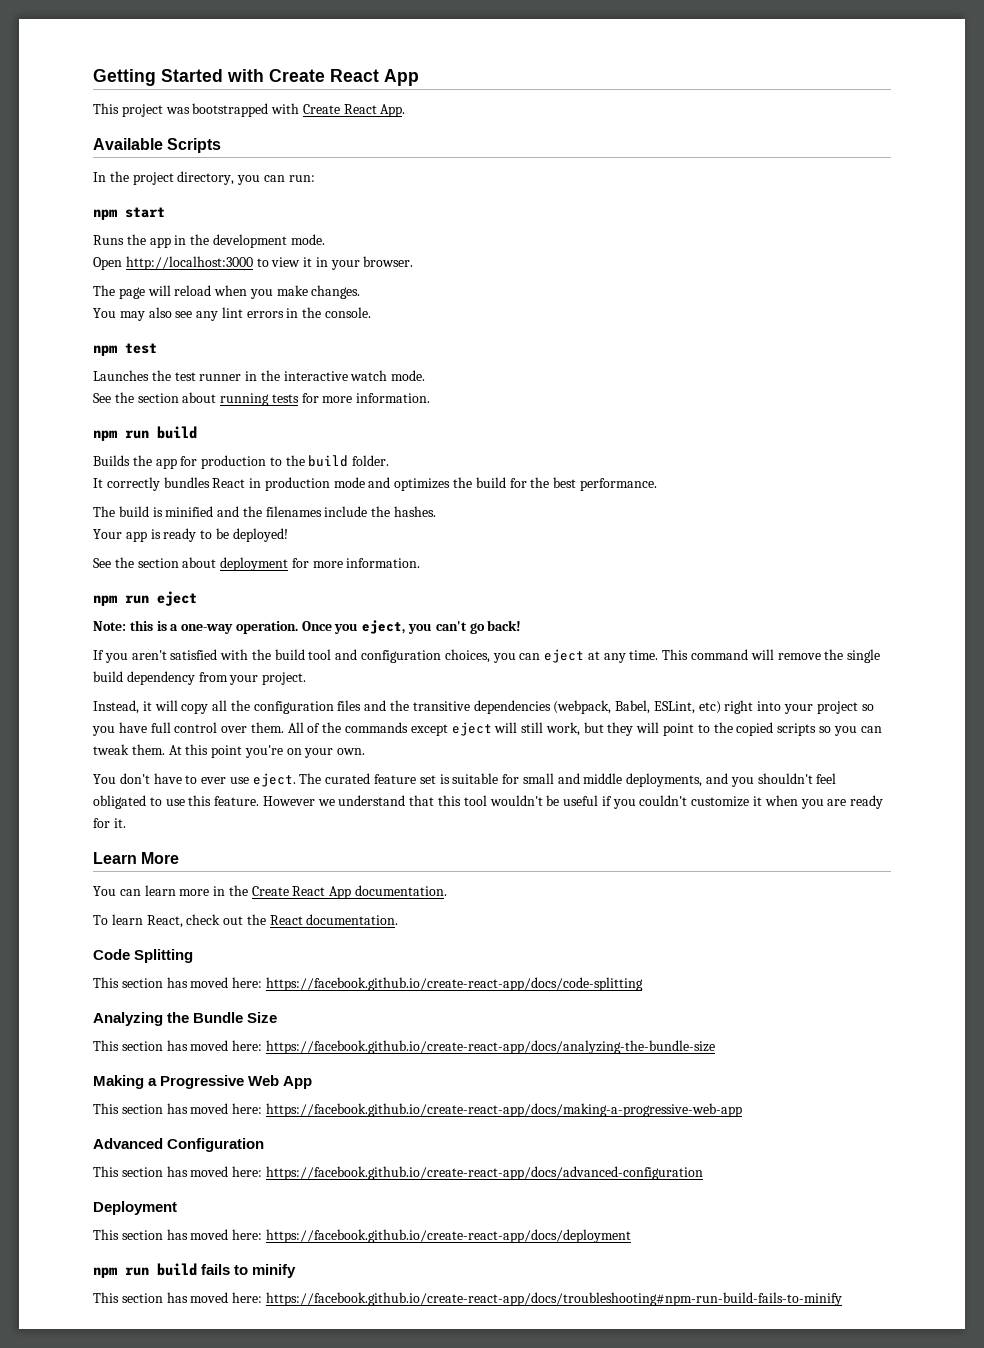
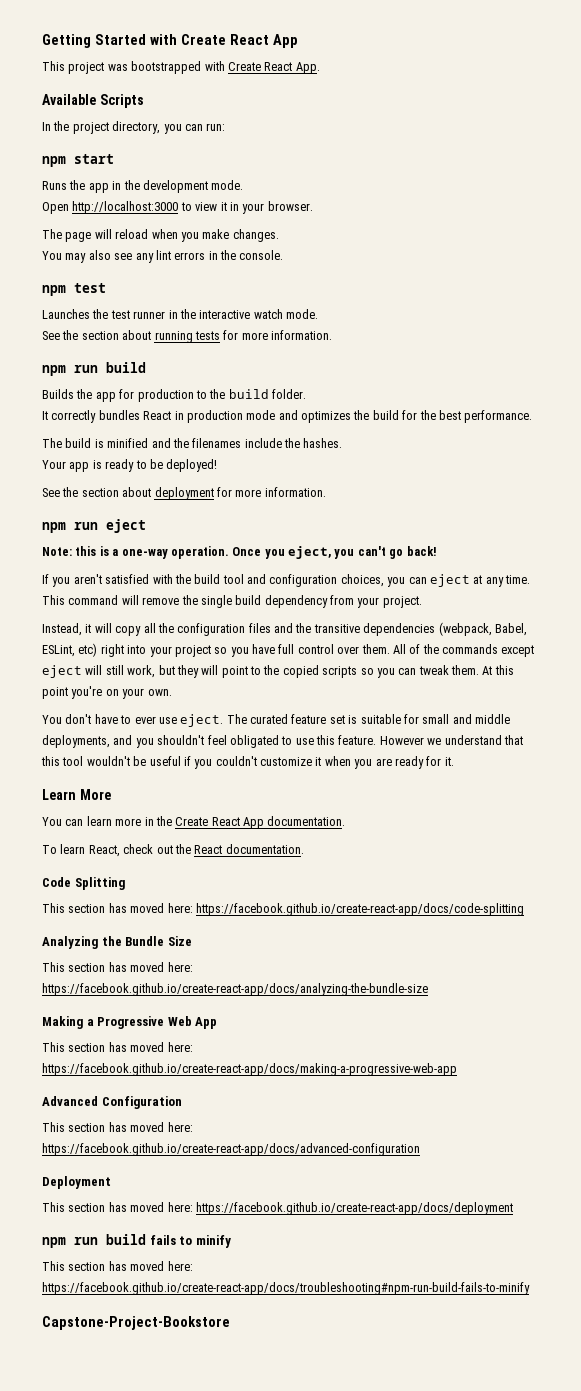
+ Capstone-Project-Bookstore

